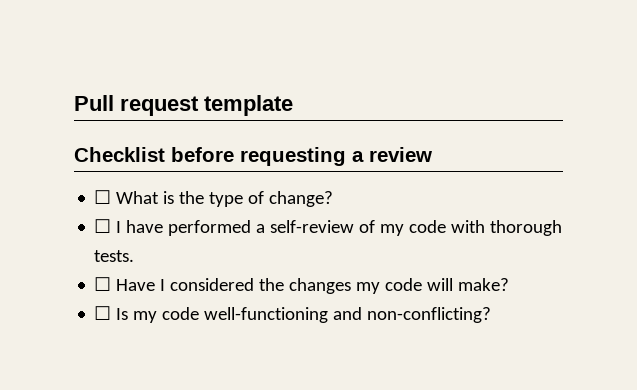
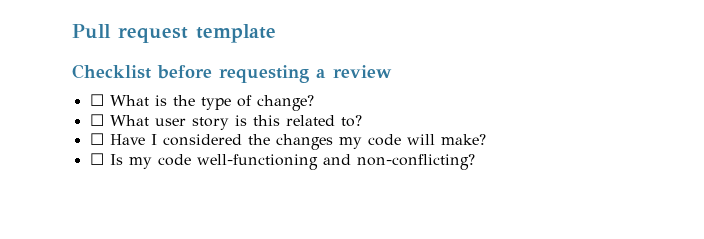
- ☐ I have performed a self-review of my code with thorough tests.
+ ☐ What user story is this related to?

